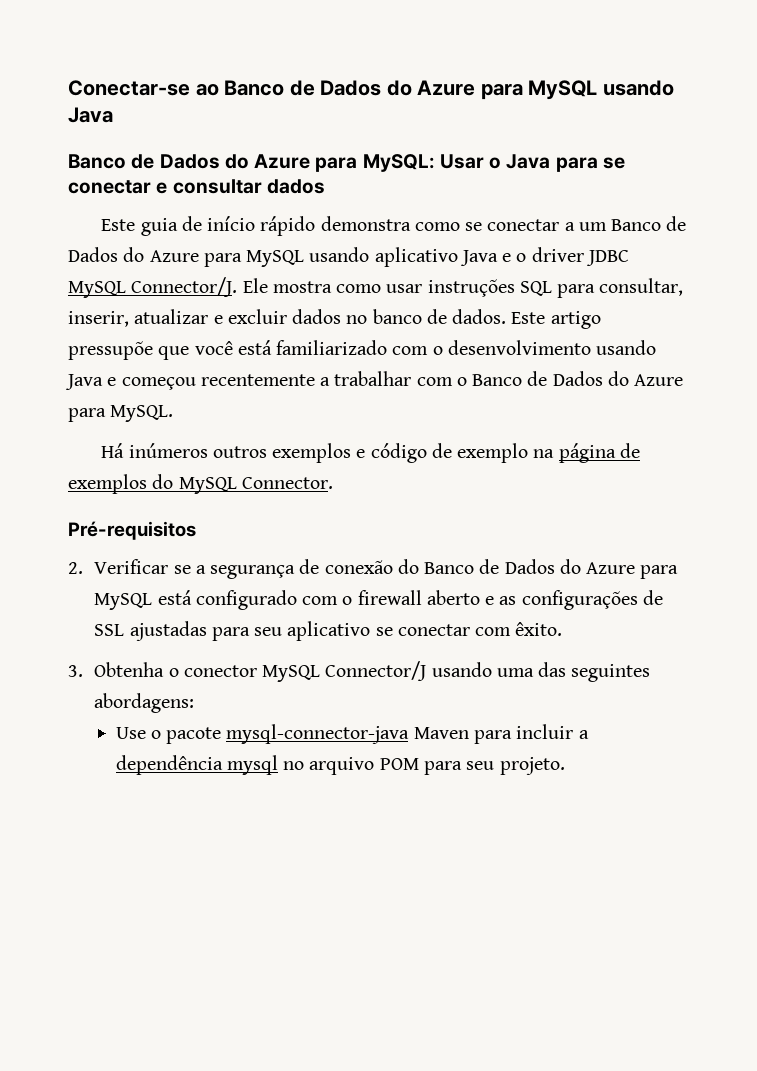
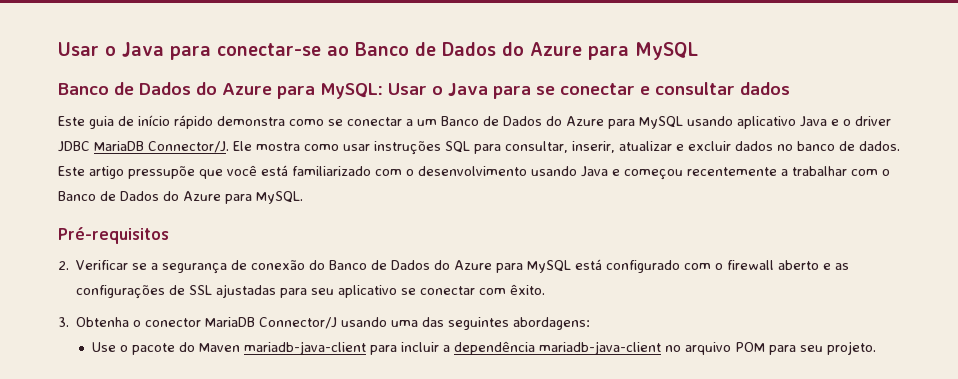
- Conectar-se ao Banco de Dados do Azure para MySQL usando Java
+ Usar o Java para conectar-se ao Banco de Dados do Azure para MySQL
- Este guia de início rápido demonstra como se conectar a um Banco de Dados do Azure para MySQL usando aplicativo Java e o driver JDBC MySQL Connector/J.
+ Este guia de início rápido demonstra como se conectar a um Banco de Dados do Azure para MySQL usando aplicativo Java e o driver JDBC MariaDB Connector/J.
- Há inúmeros outros exemplos e código de exemplo na página de exemplos do MySQL Connector.
- 3. Obtenha o conector MySQL Connector/J usando uma das seguintes abordagens:
+ 3. Obtenha o conector MariaDB Connector/J usando uma das seguintes abordagens:
- Use o pacote mysql-connector-java Maven para incluir a dependência mysql no arquivo POM para seu projeto.
+ Use o pacote do Maven mariadb-java-client para incluir a dependência mariadb-java-client no arquivo POM para seu projeto.

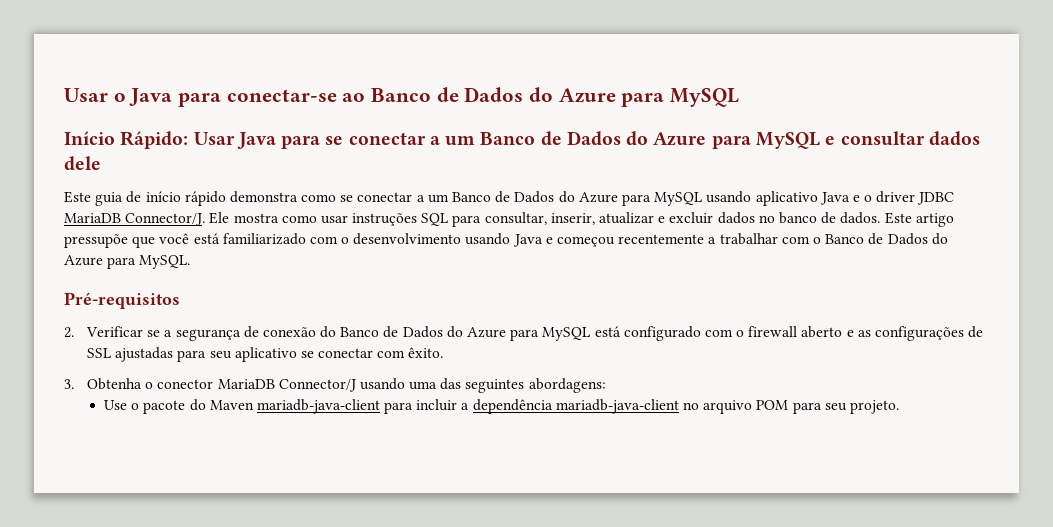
- Banco de Dados do Azure para MySQL: Usar o Java para se conectar e consultar dados
+ Início Rápido: Usar Java para se conectar a um Banco de Dados do Azure para MySQL e consultar dados dele

